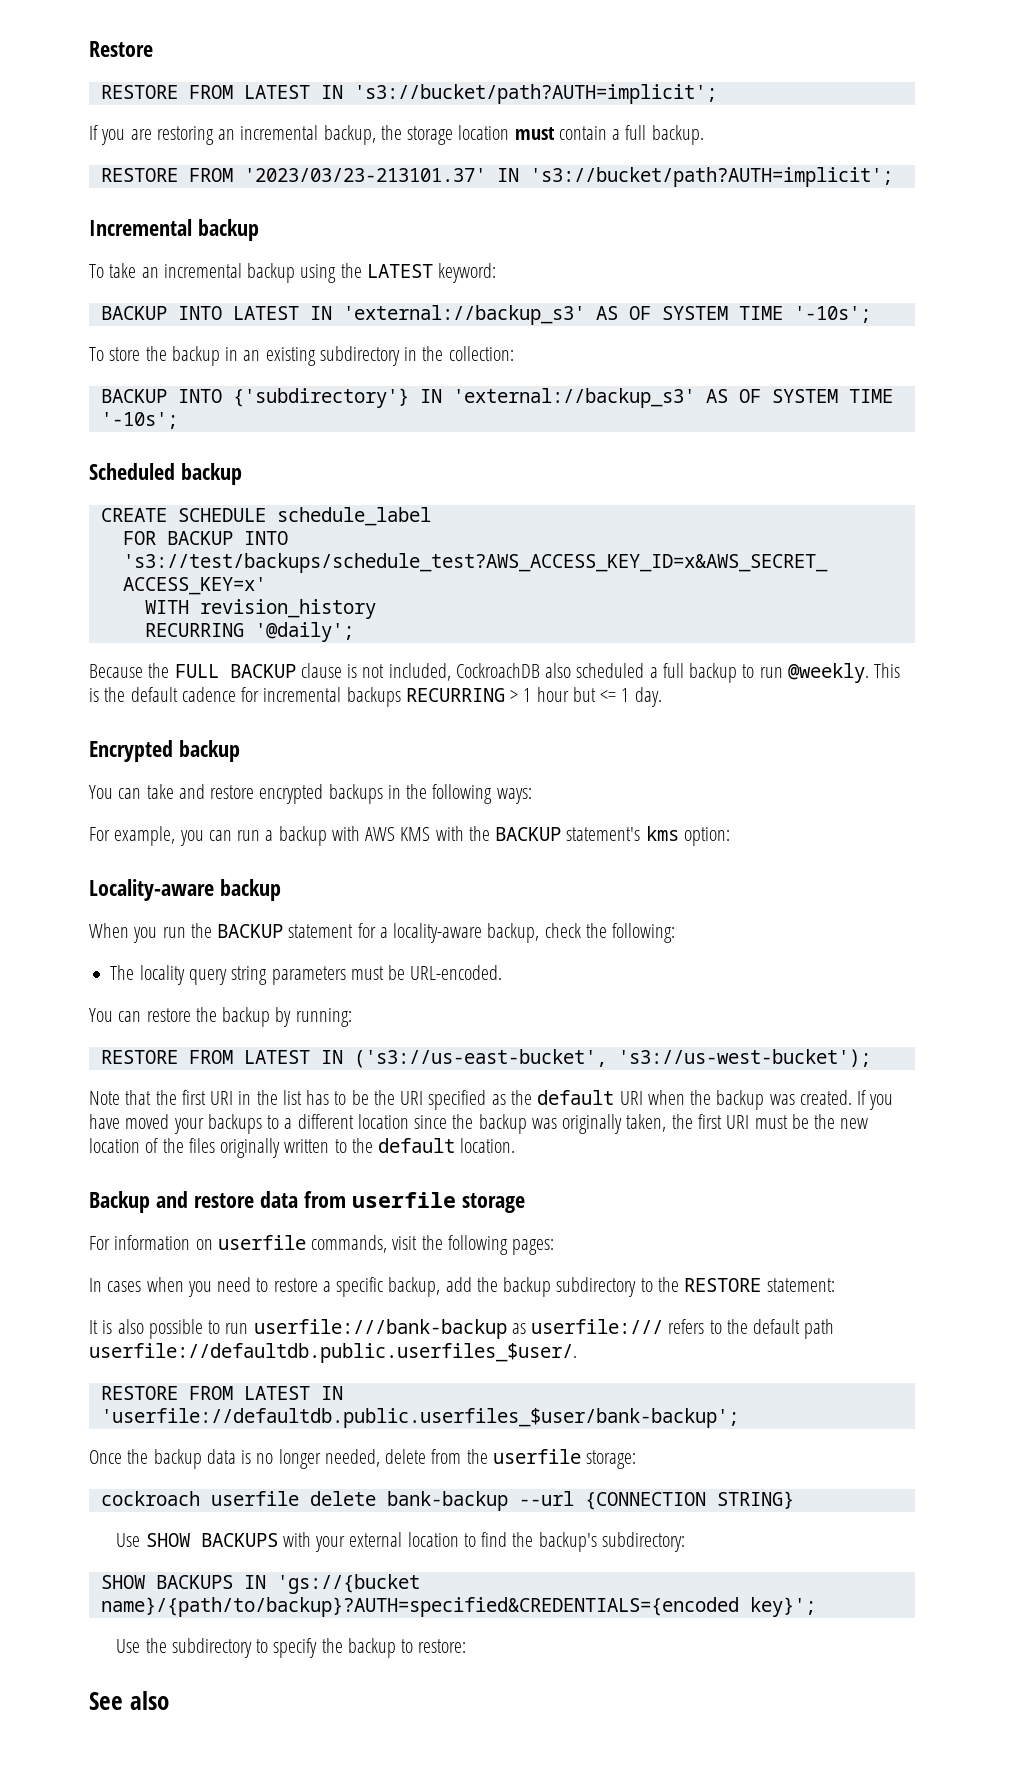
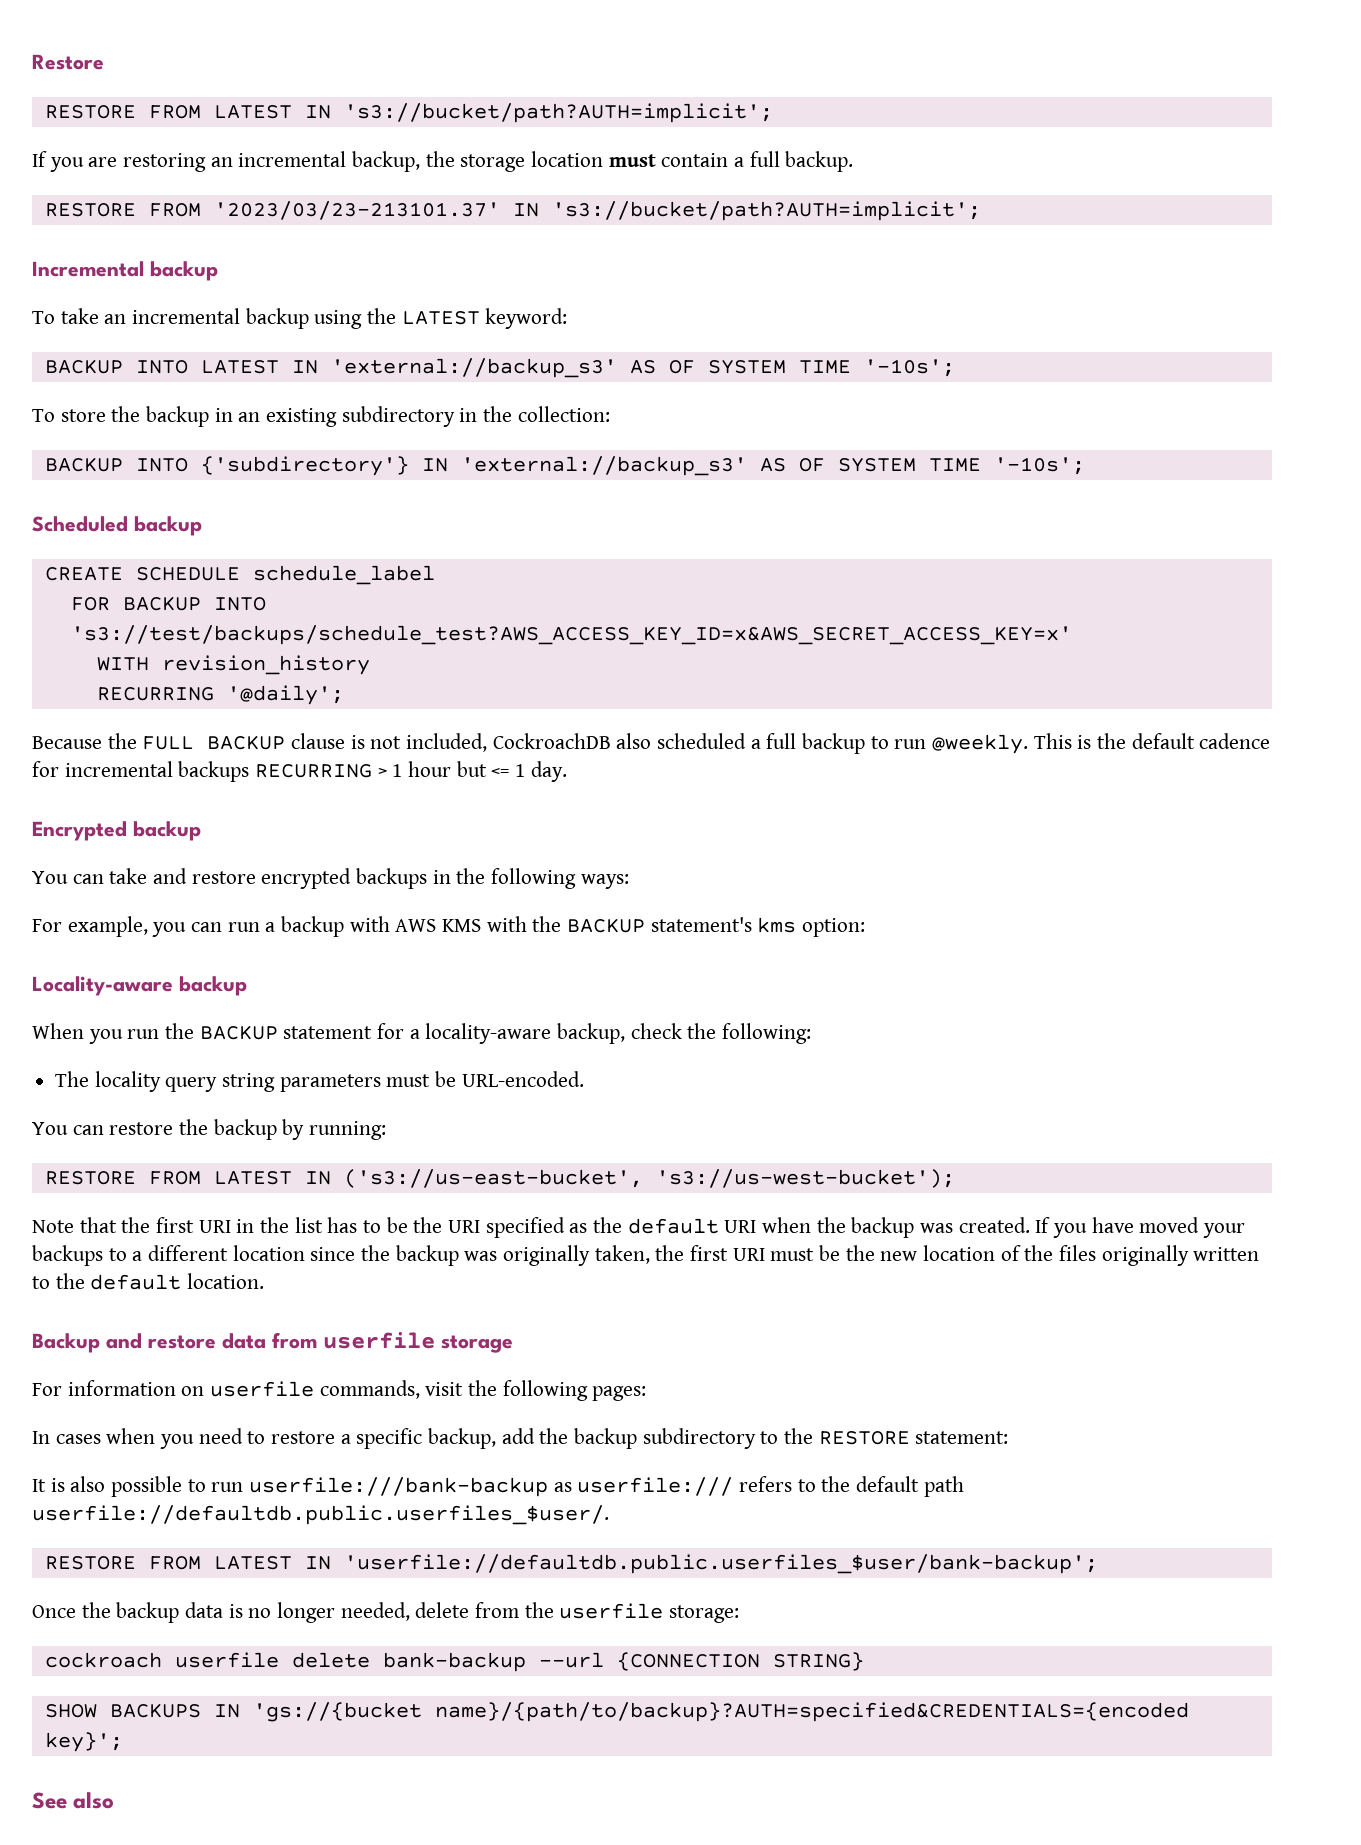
- Use SHOW BACKUPS with your external location to find the backup's subdirectory:
- Use the subdirectory to specify the backup to restore:

